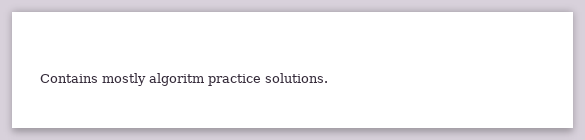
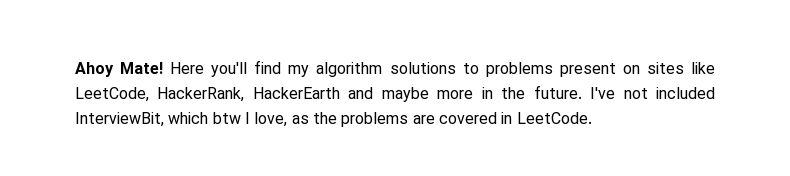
- Contains mostly algoritm practice solutions.
+ Ahoy Mate! Here you'll find my algorithm solutions to problems present on sites like LeetCode, HackerRank, HackerEarth and maybe more in the future. I've not included InterviewBit, which btw I love, as the problems are covered in LeetCode.

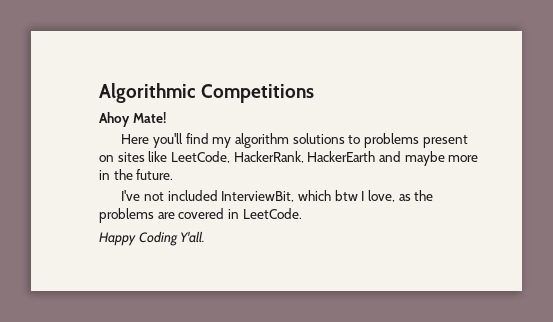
+ Algorithmic Competitions
- Ahoy Mate! Here you'll find my algorithm solutions to problems present on sites like LeetCode, HackerRank, HackerEarth and maybe more in the future. I've not included InterviewBit, which btw I love, as the problems are covered in LeetCode.
+ Ahoy Mate!
+ Here you'll find my algorithm solutions to problems present on sites like LeetCode, HackerRank, HackerEarth and maybe more in the future.
+ I've not included InterviewBit, which btw I love, as the problems are covered in LeetCode.
+ Happy Coding Y'all.

